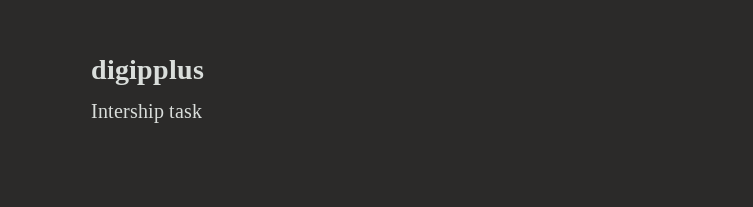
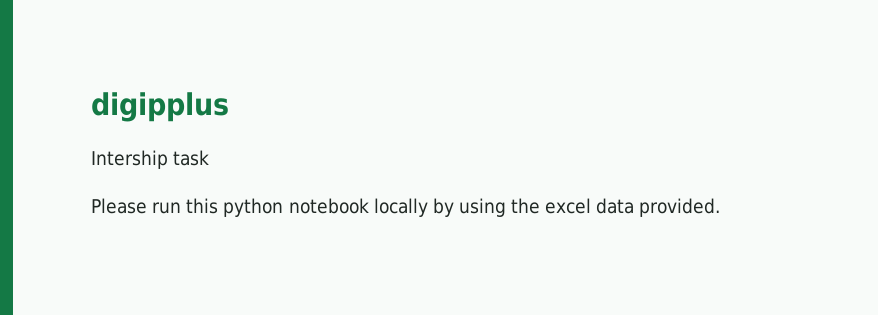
+ Please run this python notebook locally by using the excel data provided.

